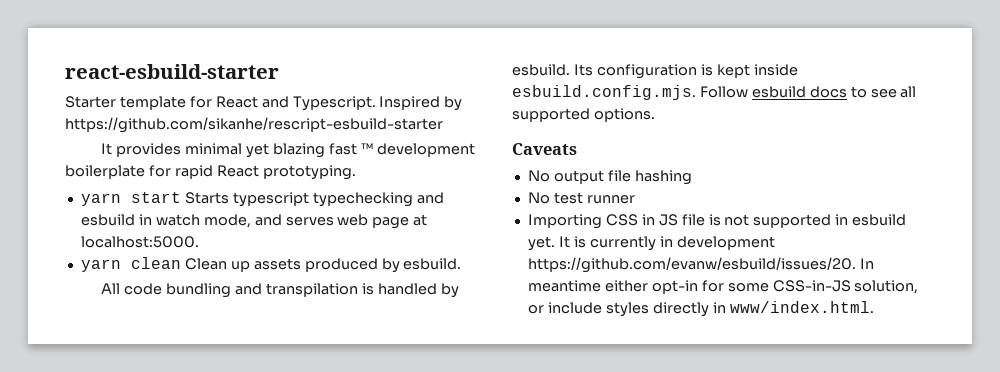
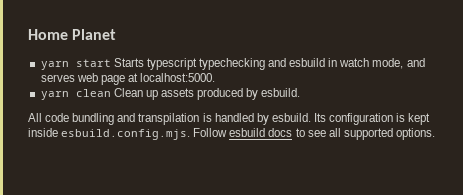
- react-esbuild-starter
- Starter template for React and Typescript. Inspired by https://github.com/sikanhe/rescript-esbuild-starter
- It provides minimal yet blazing fast ™ development boilerplate for rapid React prototyping.
+ Home Planet
- Caveats
- No output file hashing
- No test runner
- Importing CSS in JS file is not supported in esbuild yet. It is currently in development https://github.com/evanw/esbuild/issues/20. In meantime either opt-in for some CSS-in-JS solution, or include styles directly in www/index.html.

